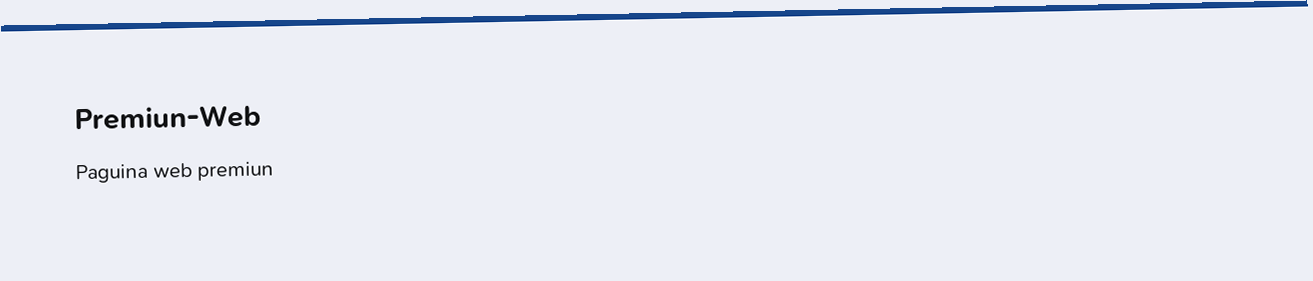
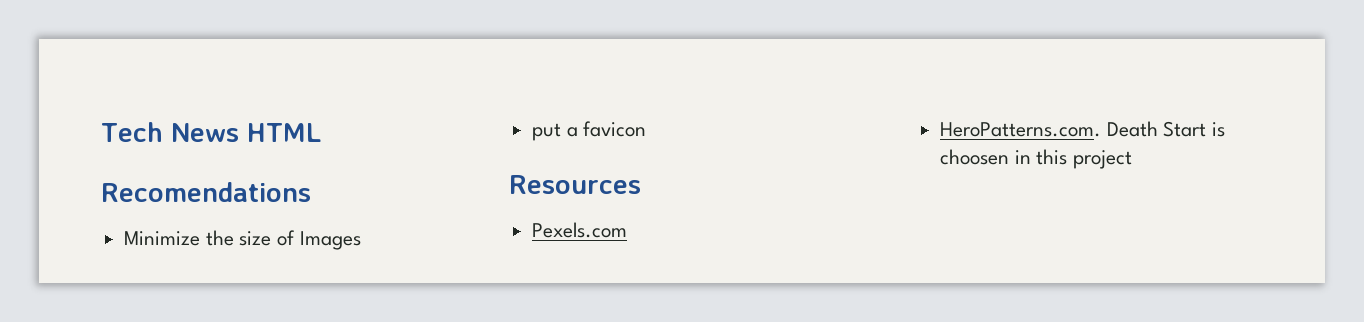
- Premiun-Web
- Paguina web premiun
+ Tech News HTML
+ Recomendations
+ Minimize the size of Images
+ put a favicon
+ Resources
+ Pexels.com
+ HeroPatterns.com. Death Start is choosen in this project

